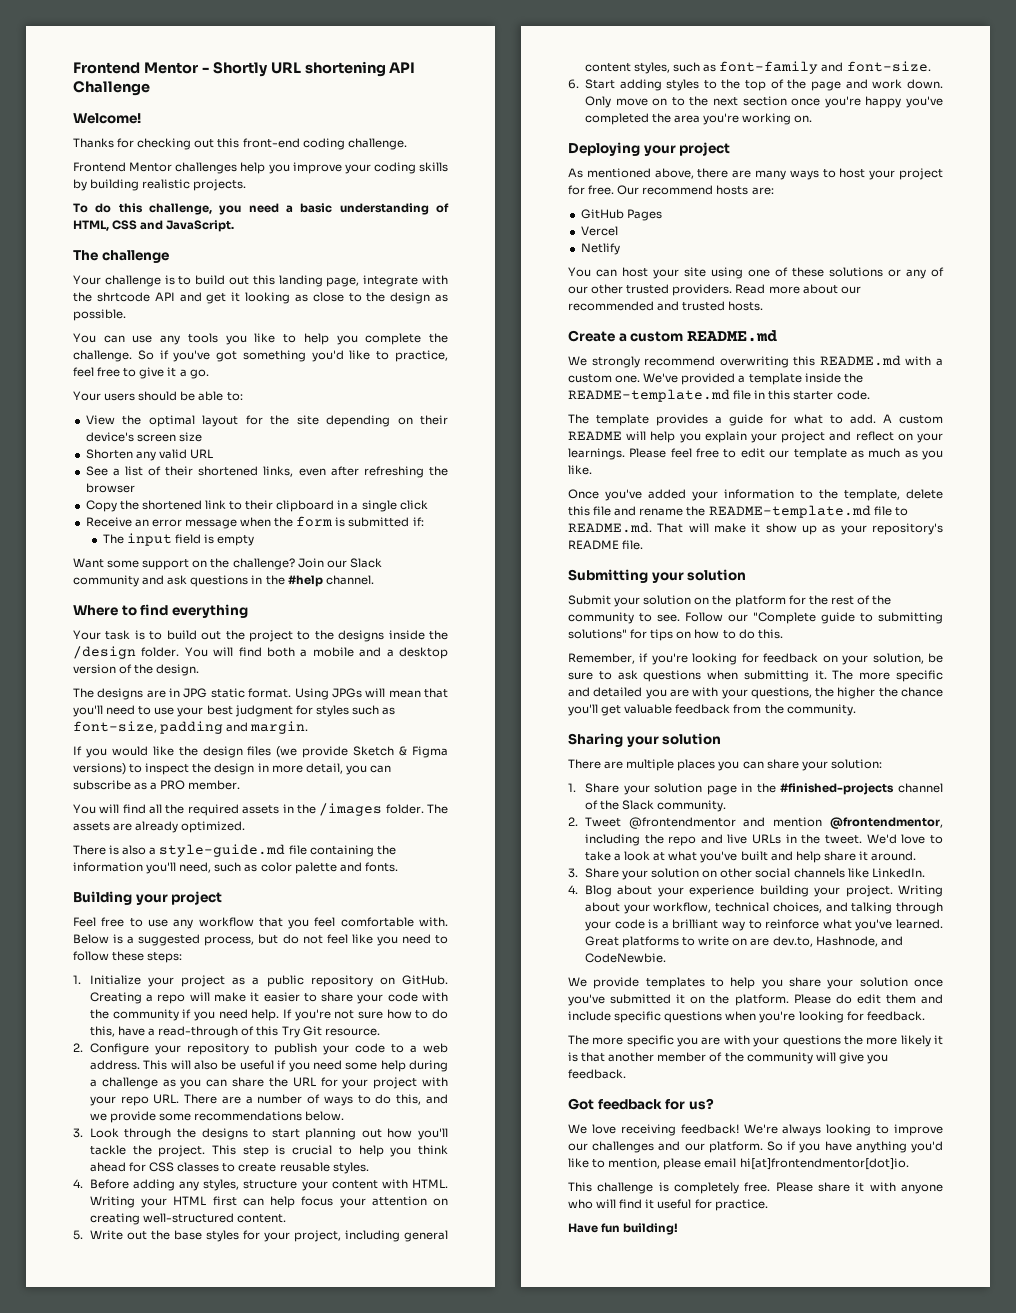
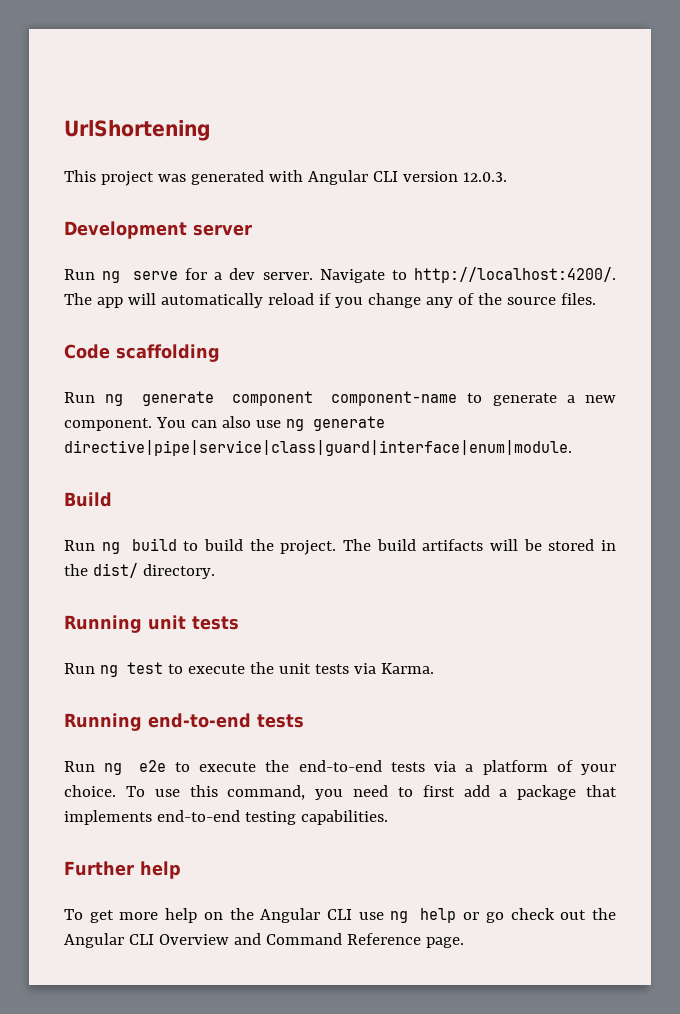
- Frontend Mentor - Shortly URL shortening API Challenge
- Welcome!
- Thanks for checking out this front-end coding challenge.
- Frontend Mentor challenges help you improve your coding skills by building realistic projects.
- To do this challenge, you need a basic understanding of HTML, CSS and JavaScript.
- The challenge
- Your challenge is to build out this landing page, integrate with the shrtcode API and get it looking as close to the design as possible.
- You can use any tools you like to help you complete the challenge. So if you've got something you'd like to practice, feel free to give it a go.
- Your users should be able to:
- View the optimal layout for the site depending on their device's screen size
- Shorten any valid URL
- See a list of their shortened links, even after refreshing the browser
- Copy the shortened link to their clipboard in a single click
- Receive an error message when the form is submitted if:
- The input field is empty
- Want some support on the challenge? Join our Slack community and ask questions in the #help channel.
- Where to find everything
- Your task is to build out the project to the designs inside the /design folder. You will find both a mobile and a desktop version of the design.
- The designs are in JPG static format. Using JPGs will mean that you'll need to use your best judgment for styles such as font-size, padding and margin.
- If you would like the design files (we provide Sketch & Figma versions) to inspect the design in more detail, you can subscribe as a PRO member.
- You will find all the required assets in the /images folder. The assets are already optimized.
- There is also a style-guide.md file containing the information you'll need, such as color palette and fonts.
- Building your project
- Feel free to use any workflow that you feel comfortable with. Below is a suggested process, but do not feel like you need to follow these steps:
- 1. Initialize your project as a public repository on GitHub. Creating a repo will make it easier to share your code with the community if you need help. If you're not sure how to do this, have a read-through of this Try Git resource.
- 2. Configure your repository to publish your code to a web address. This will also be useful if you need some help during a challenge as you can share the URL for your project with your repo URL. There are a number of ways to do this, and we provide some recommendations below.
- 3. Look through the designs to start planning out how you'll tackle the project. This step is crucial to help you think ahead for CSS classes to create reusable styles.
- 4. Before adding any styles, structure your content with HTML. Writing your HTML first can help focus your attention on creating well-structured content.
- 5. Write out the base styles for your project, including general content styles, such as font-family and font-size.
- 6. Start adding styles to the top of the page and work down. Only move on to the next section once you're happy you've completed the area you're working on.
- Deploying your project
- As mentioned above, there are many ways to host your project for free. Our recommend hosts are:
- GitHub Pages
- Vercel
- Netlify
- You can host your site using one of these solutions or any of our other trusted providers. Read more about our recommended and trusted hosts.
- Create a custom README.md
- We strongly recommend overwriting this README.md with a custom one. We've provided a template inside the README-template.md file in this starter code.
- The template provides a guide for what to add. A custom README will help you explain your project and reflect on your learnings. Please feel free to edit our template as much as you like.
- Once you've added your information to the template, delete this file and rename the README-template.md file to README.md. That will make it show up as your repository's README file.
- Submitting your solution
- Submit your solution on the platform for the rest of the community to see. Follow our "Complete guide to submitting solutions" for tips on how to do this.
- Remember, if you're looking for feedback on your solution, be sure to ask questions when submitting it. The more specific and detailed you are with your questions, the higher the chance you'll get valuable feedback from the community.
- Sharing your solution
- There are multiple places you can share your solution:
- 1. Share your solution page in the #finished-projects channel of the Slack community.
- 2. Tweet @frontendmentor and mention @frontendmentor, including the repo and live URLs in the tweet. We'd love to take a look at what you've built and help share it around.
- 3. Share your solution on other social channels like LinkedIn.
- 4. Blog about your experience building your project. Writing about your workflow, technical choices, and talking through your code is a brilliant way to reinforce what you've learned. Great platforms to write on are dev.to, Hashnode, and CodeNewbie.
- We provide templates to help you share your solution once you've submitted it on the platform. Please do edit them and include specific questions when you're looking for feedback.
- The more specific you are with your questions the more likely it is that another member of the community will give you feedback.
- Got feedback for us?
- We love receiving feedback! We're always looking to improve our challenges and our platform. So if you have anything you'd like to mention, please email hi[at]frontendmentor[dot]io.
- This challenge is completely free. Please share it with anyone who will find it useful for practice.
- Have fun building!
+ UrlShortening
+ This project was generated with Angular CLI version 12.0.3.
+ Development server
+ Run ng serve for a dev server. Navigate to http://localhost:4200/. The app will automatically reload if you change any of the source files.
+ Code scaffolding
+ Run ng generate component component-name to generate a new component. You can also use ng generate directive|pipe|service|class|guard|interface|enum|module.
+ Build
+ Run ng build to build the project. The build artifacts will be stored in the dist/ directory.
+ Running unit tests
+ Run ng test to execute the unit tests via Karma.
+ Running end-to-end tests
+ Run ng e2e to execute the end-to-end tests via a platform of your choice. To use this command, you need to first add a package that implements end-to-end testing capabilities.
+ Further help
+ To get more help on the Angular CLI use ng help or go check out the Angular CLI Overview and Command Reference page.

